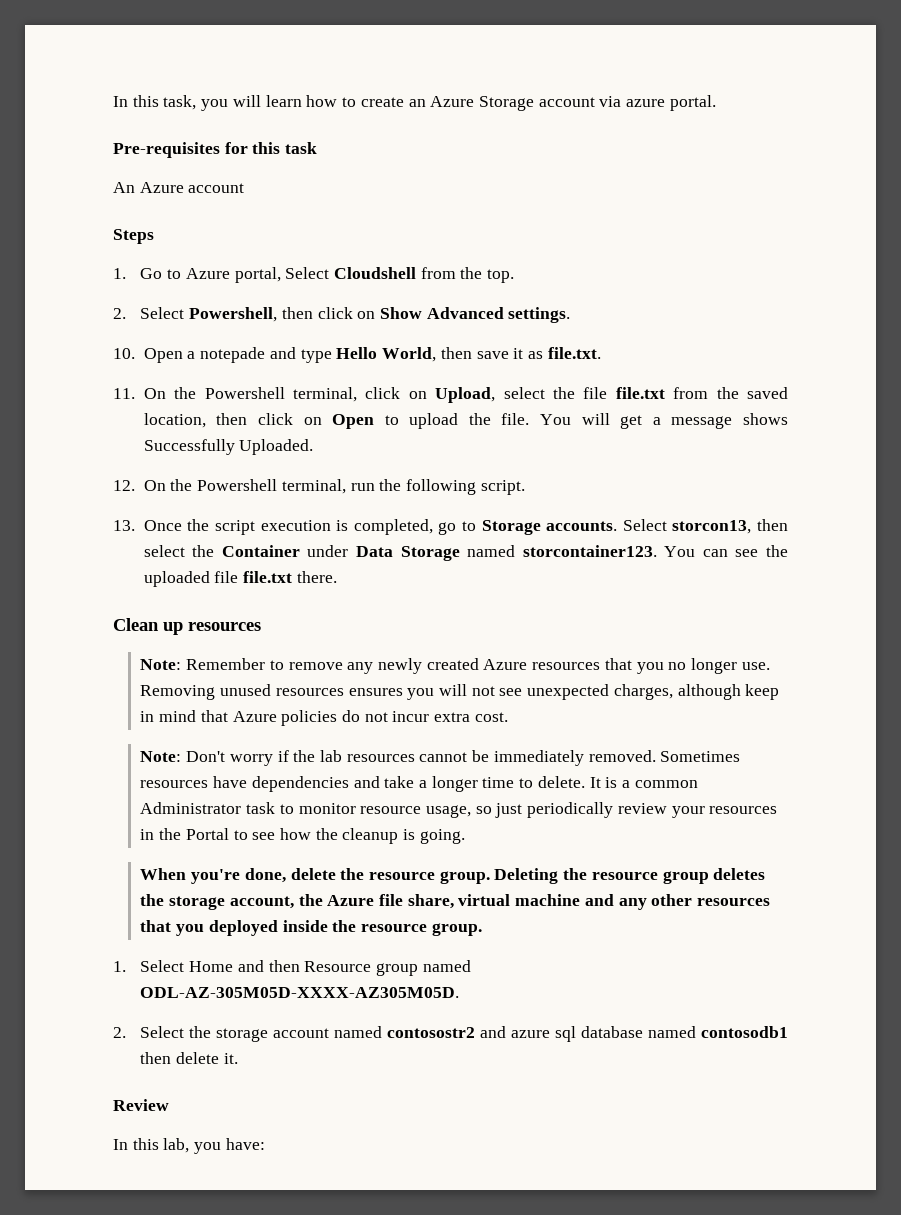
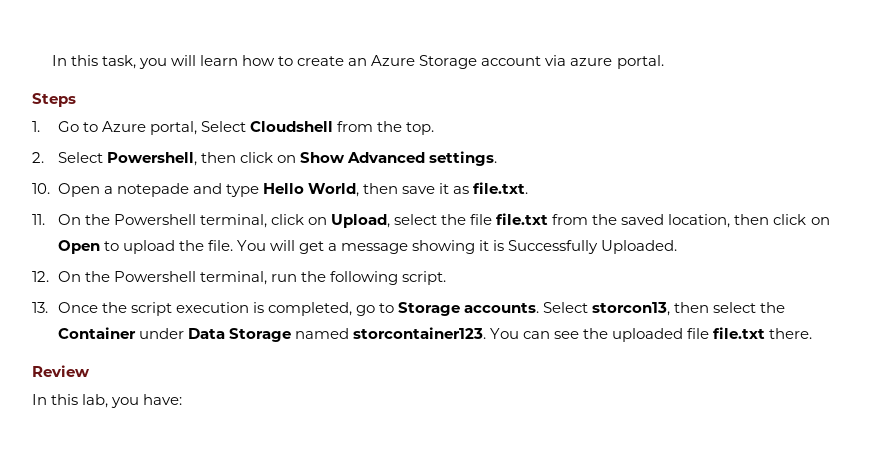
- Pre-requisites for this task
- An Azure account
- You will get a message shows Successfully Uploaded.
+ You will get a message showing it is Successfully Uploaded.
- Clean up resources
- Note: Remember to remove any newly created Azure resources that you no longer use. Removing unused resources ensures you will not see unexpected charges, although keep in mind that Azure policies do not incur extra cost.
- Note: Don't worry if the lab resources cannot be immediately removed. Sometimes resources have dependencies and take a longer time to delete. It is a common Administrator task to monitor resource usage, so just periodically review your resources in the Portal to see how the cleanup is going.
- When you're done, delete the resource group. Deleting the resource group deletes the storage account, the Azure file share, virtual machine and any other resources that you deployed inside the resource group.
- 1. Select Home and then Resource group named ODL-AZ-305M05D-XXXX-AZ305M05D.
- 2. Select the storage account named contosostr2 and azure sql database named contosodb1 then delete it.

